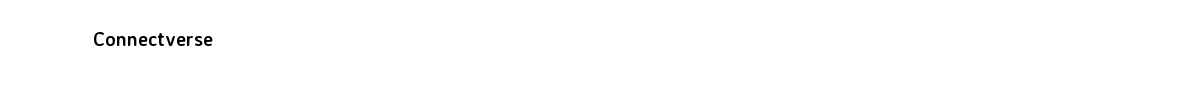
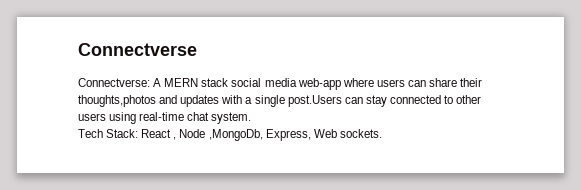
+ Connectverse: A MERN stack social media web-app where users can share their thoughts,photos and updates with a single post.Users can stay connected to other users using real-time chat system.
+ Tech Stack: React , Node ,MongoDb, Express, Web sockets.

